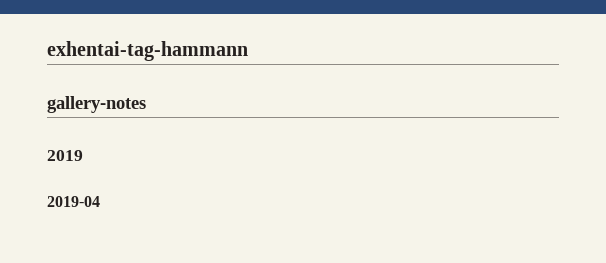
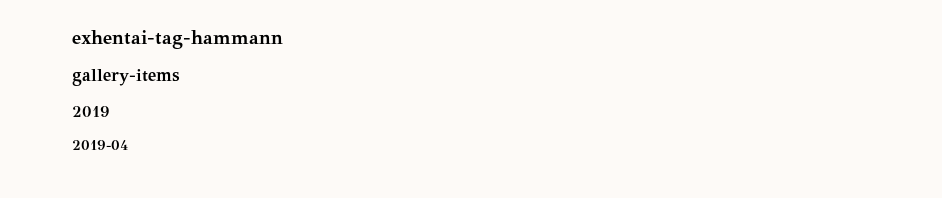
- gallery-notes
+ gallery-items

